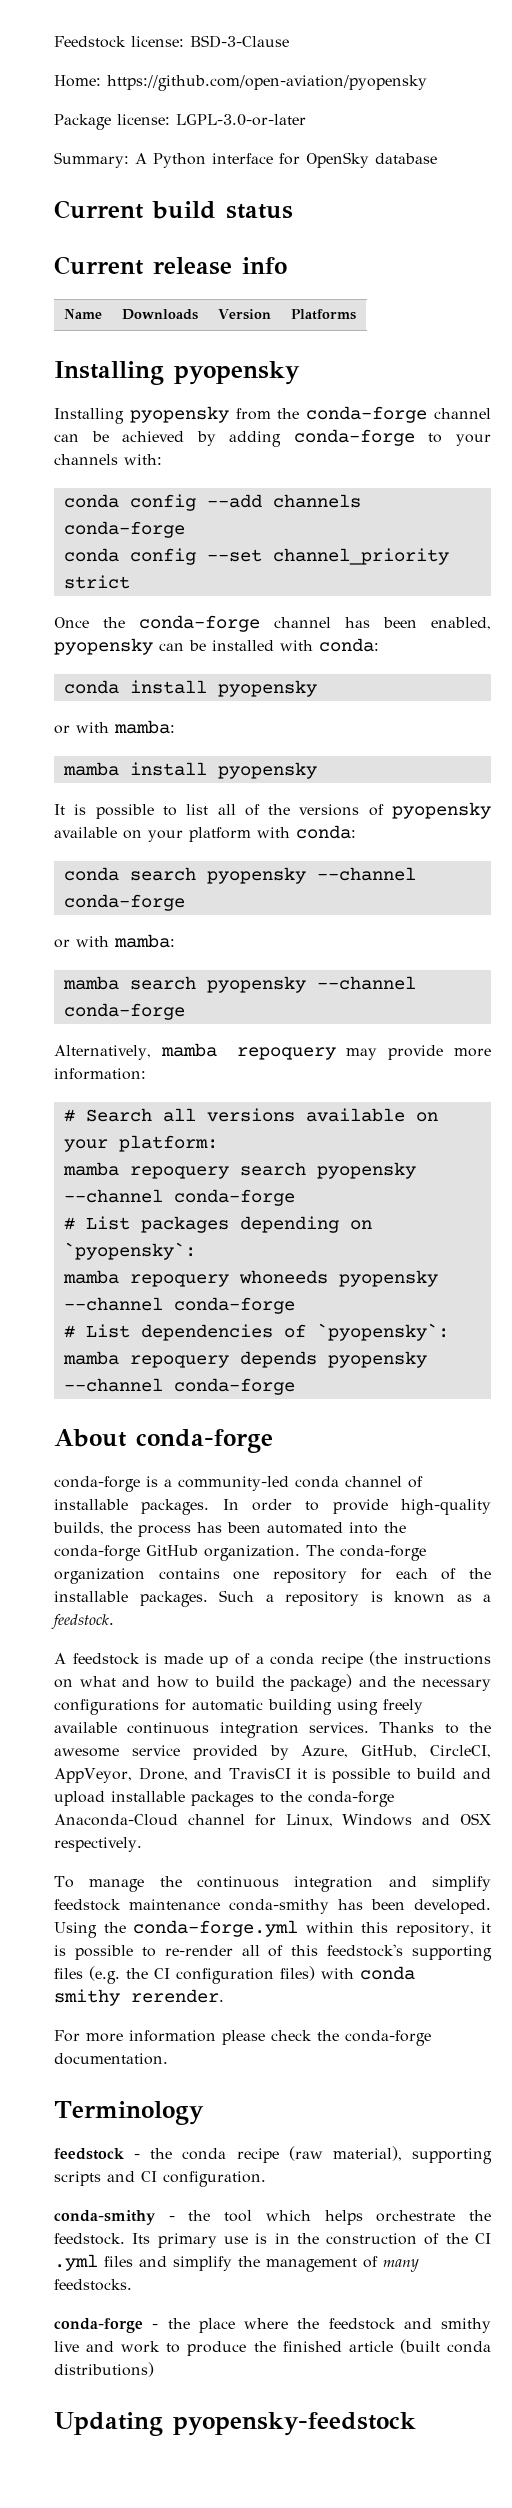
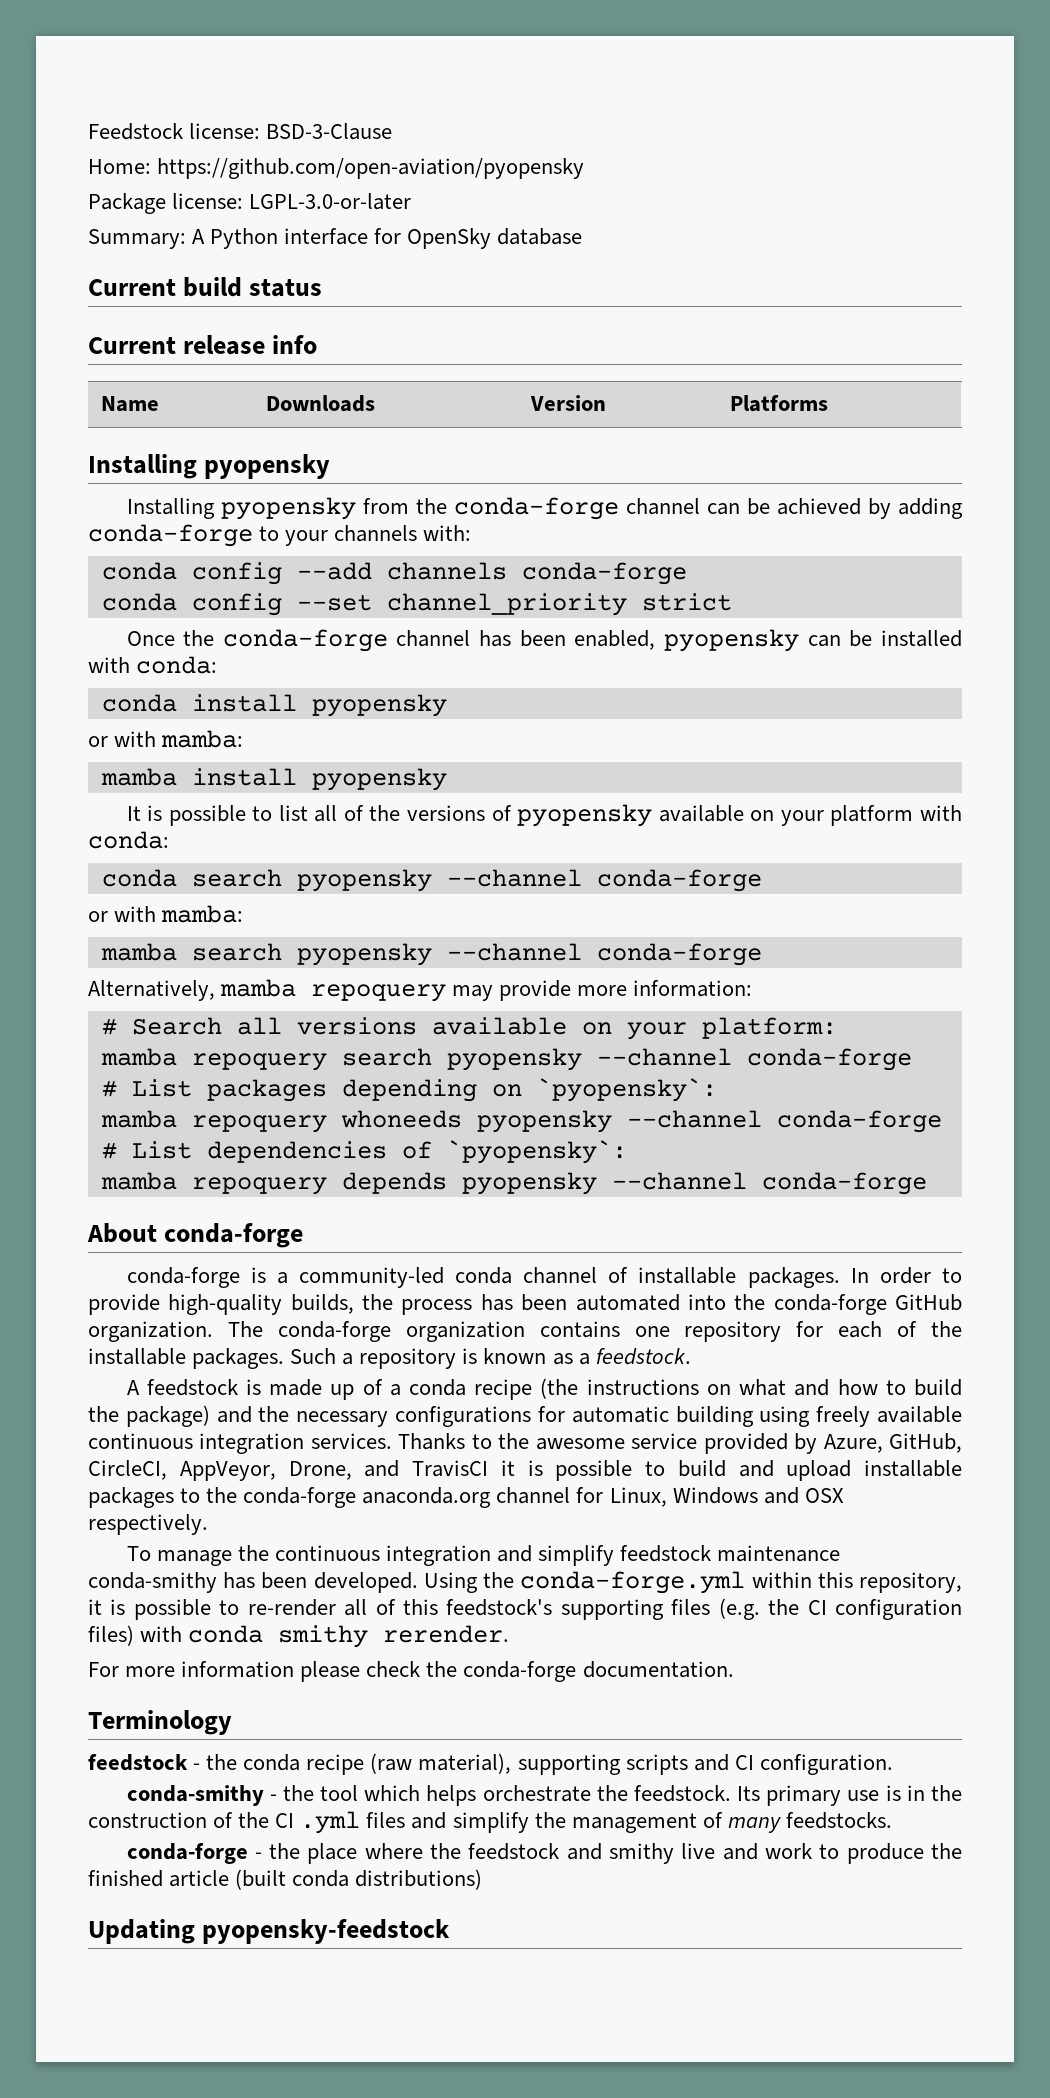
- Thanks to the awesome service provided by Azure, GitHub, CircleCI, AppVeyor, Drone, and TravisCI it is possible to build and upload installable packages to the conda-forge Anaconda-Cloud channel for Linux, Windows and OSX respectively.
+ Thanks to the awesome service provided by Azure, GitHub, CircleCI, AppVeyor, Drone, and TravisCI it is possible to build and upload installable packages to the conda-forge anaconda.org channel for Linux, Windows and OSX respectively.

